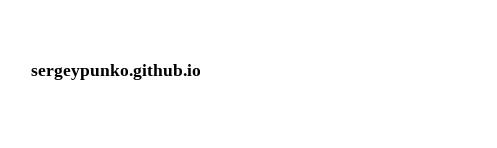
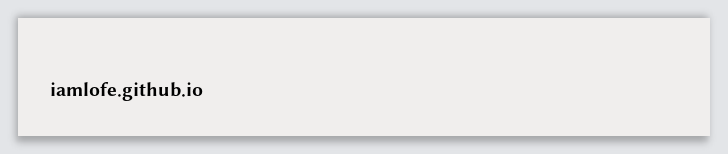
- sergeypunko.github.io
+ iamlofe.github.io

